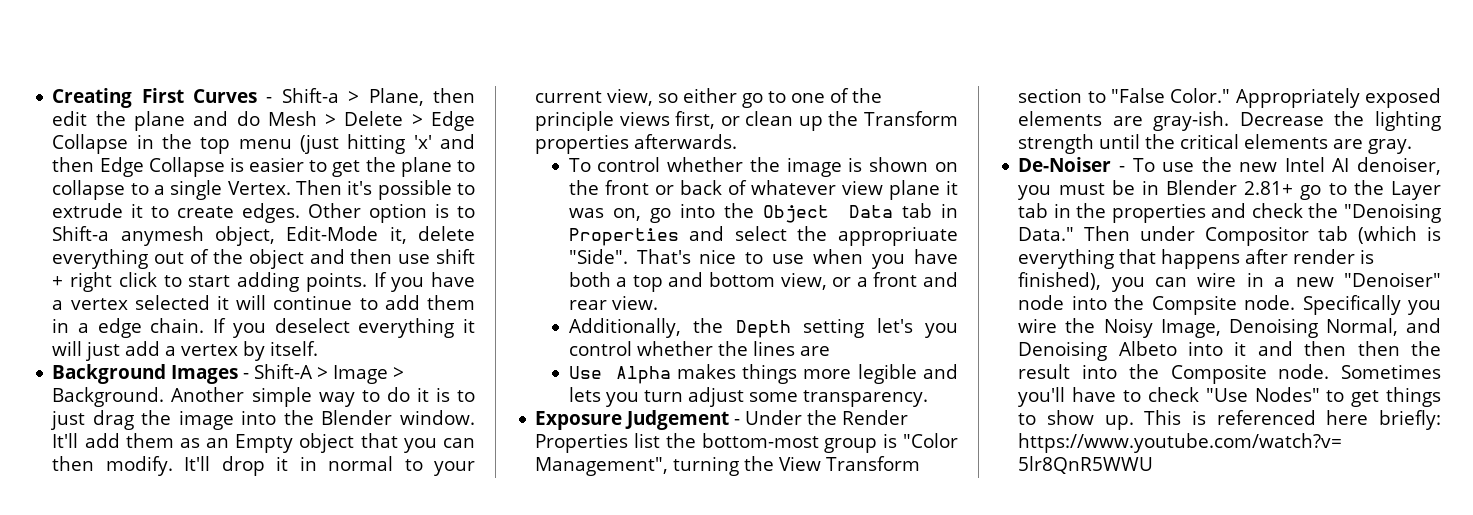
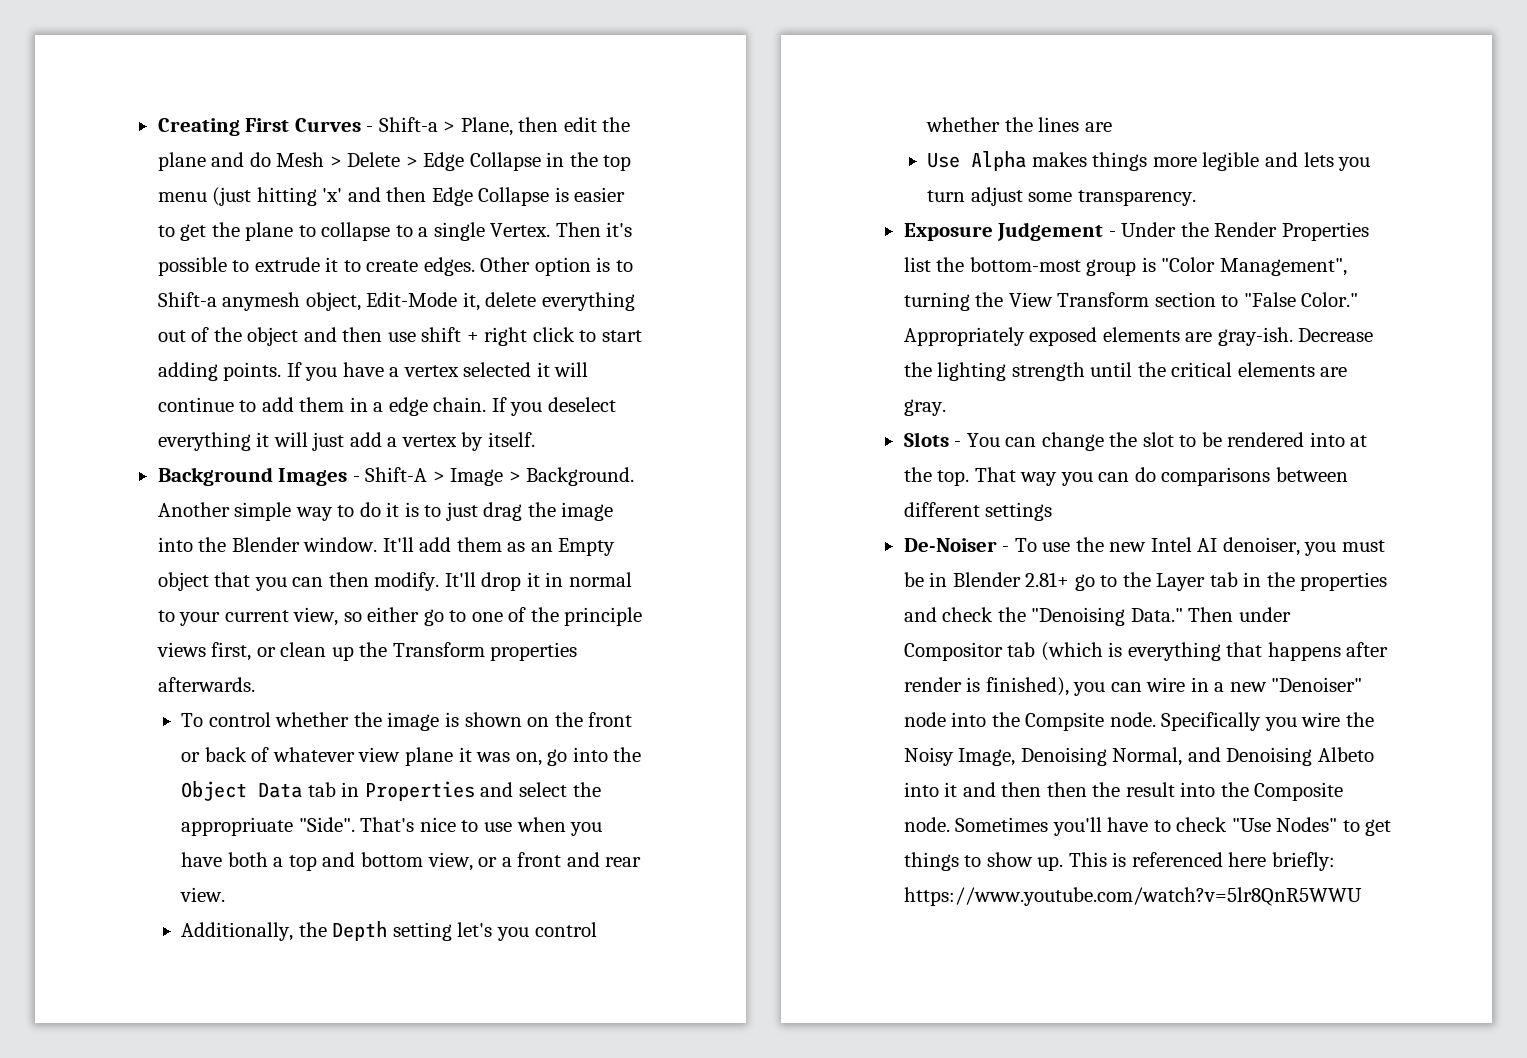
+ Slots - You can change the slot to be rendered into at the top. That way you can do comparisons between different settings

